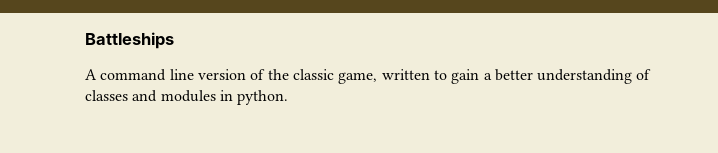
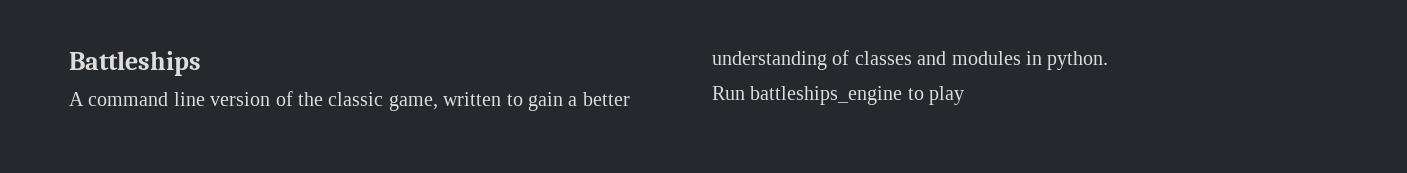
+ Run battleships_engine to play

